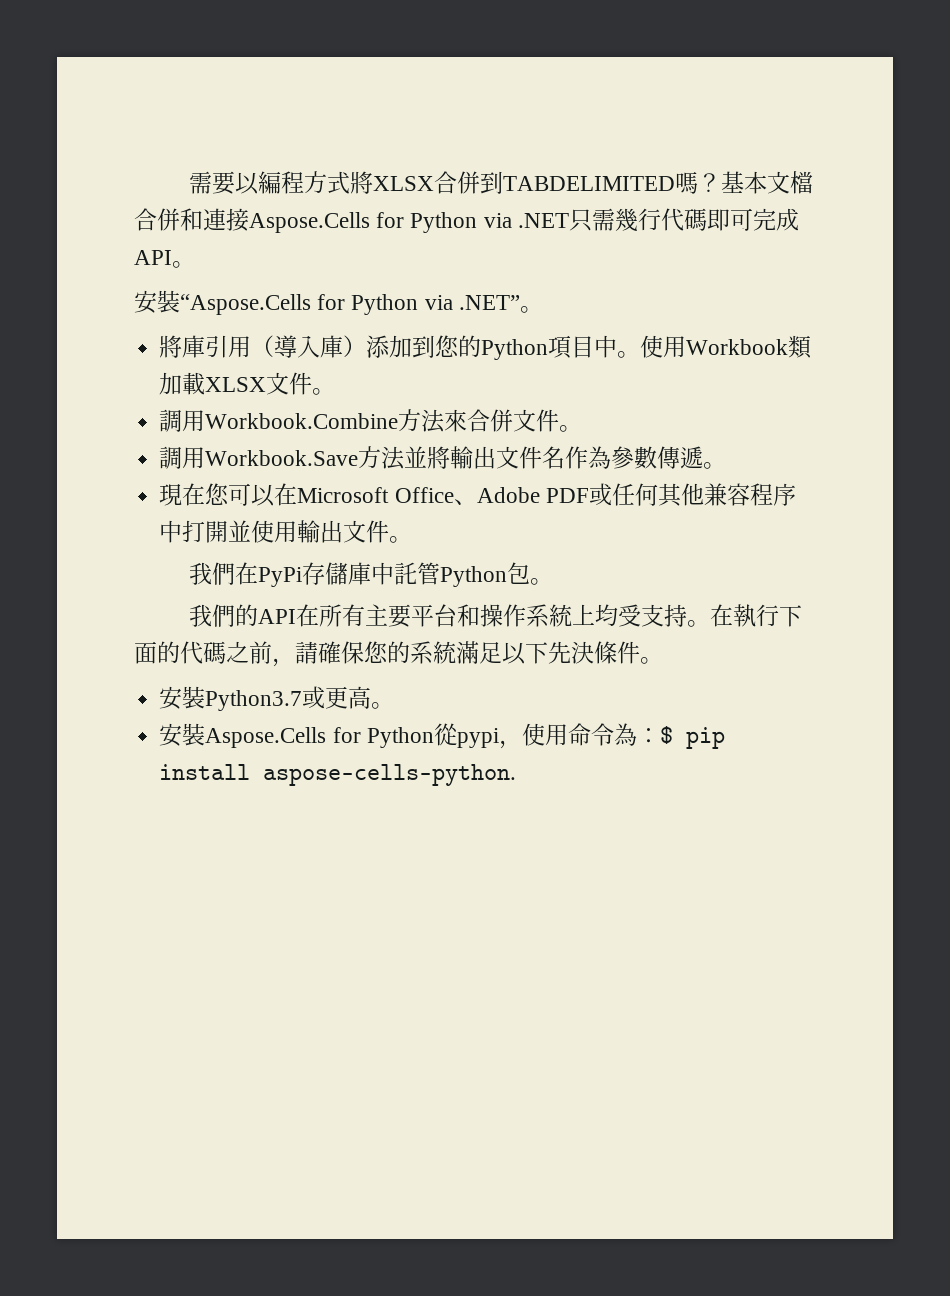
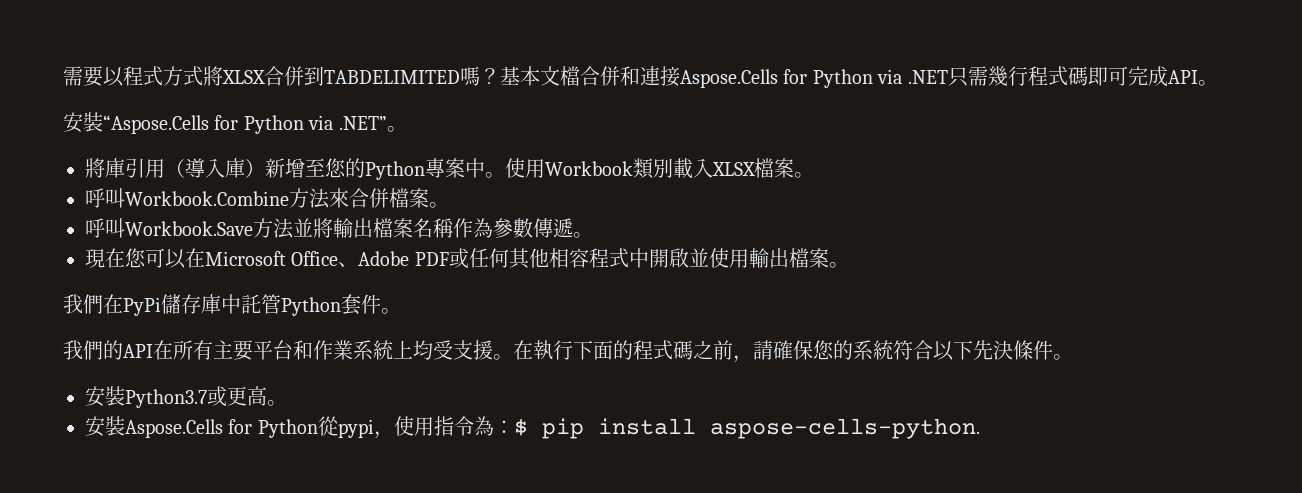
- 需要以編程方式將XLSX合併到TABDELIMITED嗎？
+ 需要以程式方式將XLSX合併到TABDELIMITED嗎？
- 基本文檔合併和連接Aspose.Cells for Python via .NET只需幾行代碼即可完成API。
+ 基本文檔合併和連接Aspose.Cells for Python via .NET只需幾行程式碼即可完成API。
- 將庫引用（導入庫）添加到您的Python項目中。
+ 將庫引用（導入庫）新增至您的Python專案中。
- 使用Workbook類加載XLSX文件。
- 調用Workbook.Combine方法來合併文件。
- 調用Workbook.Save方法並將輸出文件名作為參數傳遞。
+ 使用Workbook類別載入XLSX檔案。
+ 呼叫Workbook.Combine方法來合併檔案。
+ 呼叫Workbook.Save方法並將輸出檔案名稱作為參數傳遞。
- 現在您可以在Microsoft Office、Adobe PDF或任何其他兼容程序中打開並使用輸出文件。
+ 現在您可以在Microsoft Office、Adobe PDF或任何其他相容程式中開啟並使用輸出檔案。
- 我們在PyPi存儲庫中託管Python包。
+ 我們在PyPi儲存庫中託管Python套件。
- 我們的API在所有主要平台和操作系統上均受支持。
+ 我們的API在所有主要平台和作業系統上均受支援。
- 在執行下面的代碼之前，請確保您的系統滿足以下先決條件。
+ 在執行下面的程式碼之前，請確保您的系統符合以下先決條件。
- 安裝Aspose.Cells for Python從pypi，使用命令為：$ pip install aspose-cells-python.
+ 安裝Aspose.Cells for Python從pypi，使用指令為：$ pip install aspose-cells-python.

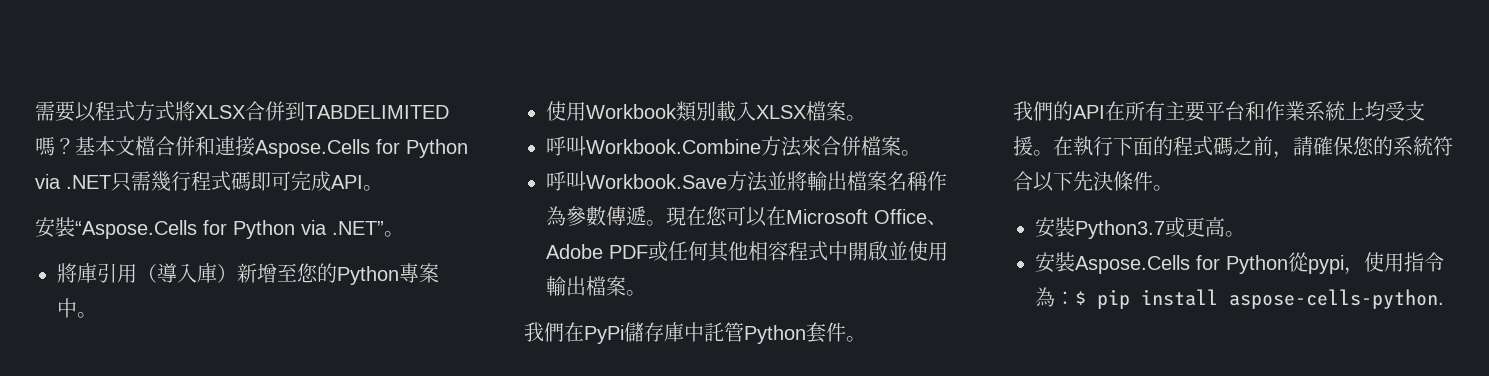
- 將庫引用（導入庫）新增至您的Python專案中。使用Workbook類別載入XLSX檔案。
+ 將庫引用（導入庫）新增至您的Python專案中。
+ 使用Workbook類別載入XLSX檔案。
- 呼叫Workbook.Save方法並將輸出檔案名稱作為參數傳遞。
- 現在您可以在Microsoft Office、Adobe PDF或任何其他相容程式中開啟並使用輸出檔案。
+ 呼叫Workbook.Save方法並將輸出檔案名稱作為參數傳遞。現在您可以在Microsoft Office、Adobe PDF或任何其他相容程式中開啟並使用輸出檔案。

